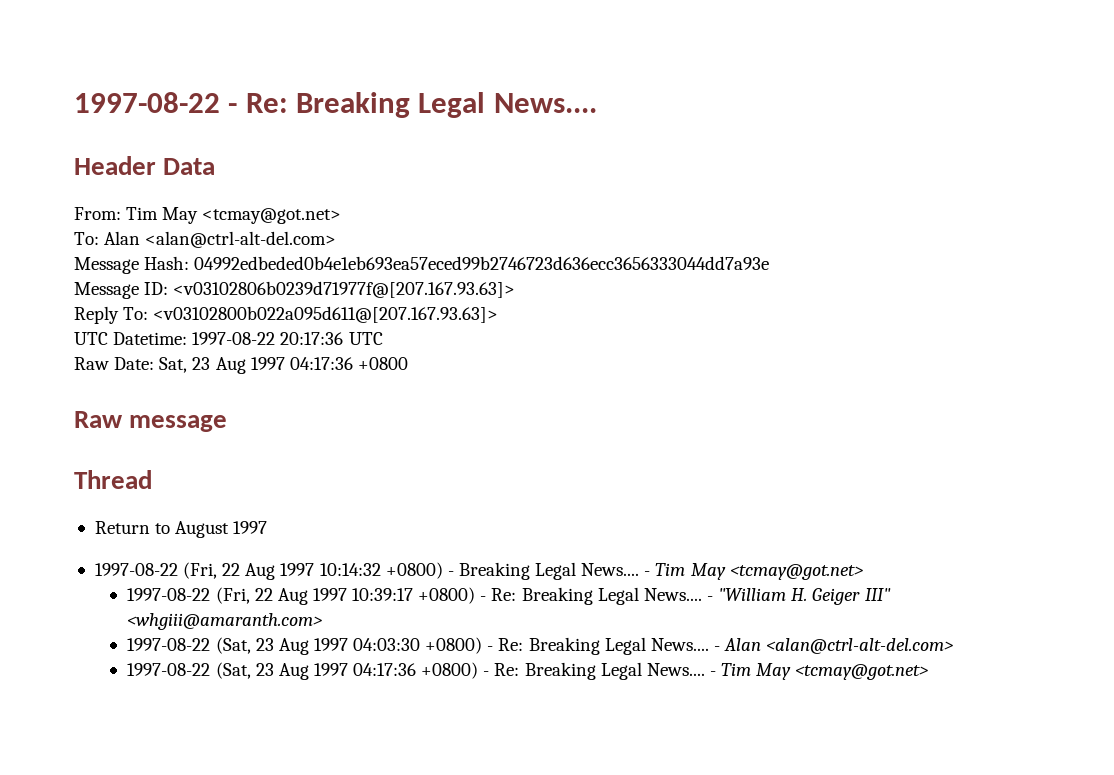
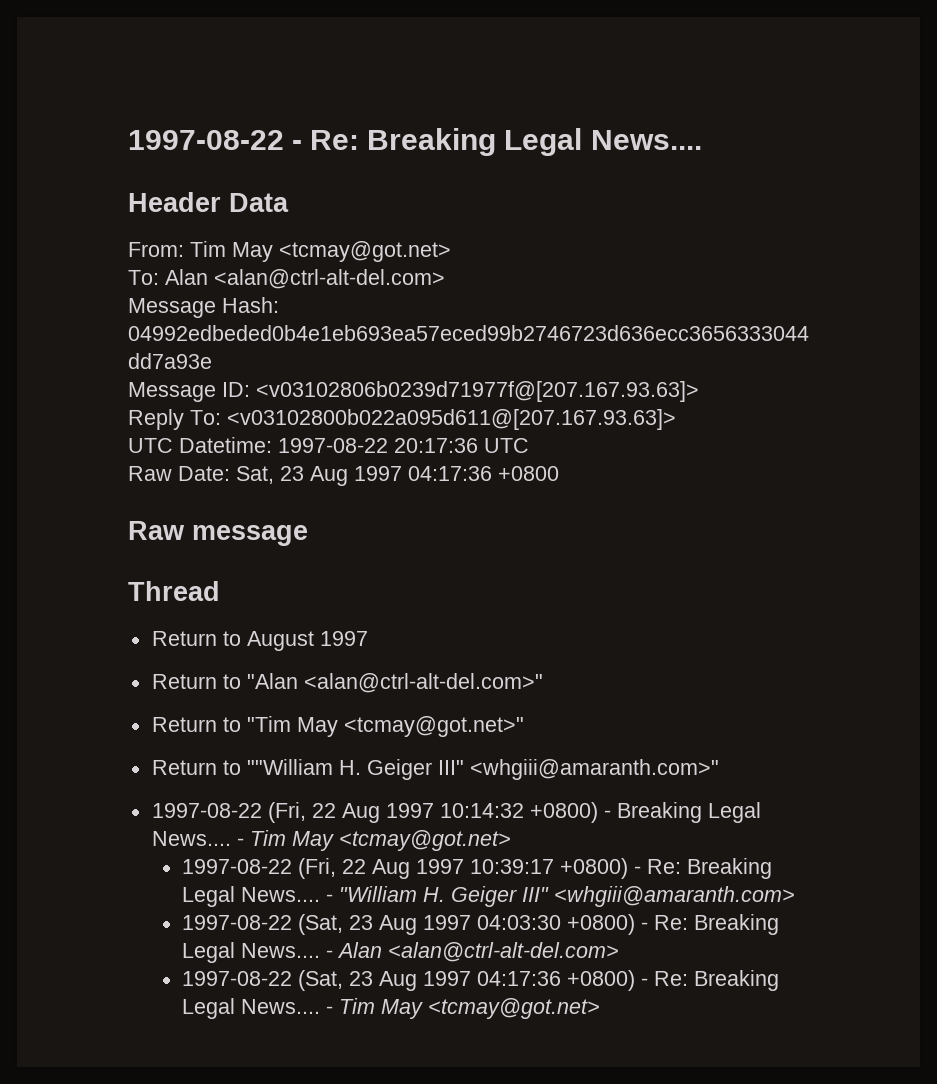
+ Return to "Alan <alan@ctrl-alt-del.com>"
+ Return to "Tim May <tcmay@got.net>"
+ Return to ""William H. Geiger III" <whgiii@amaranth.com>"

